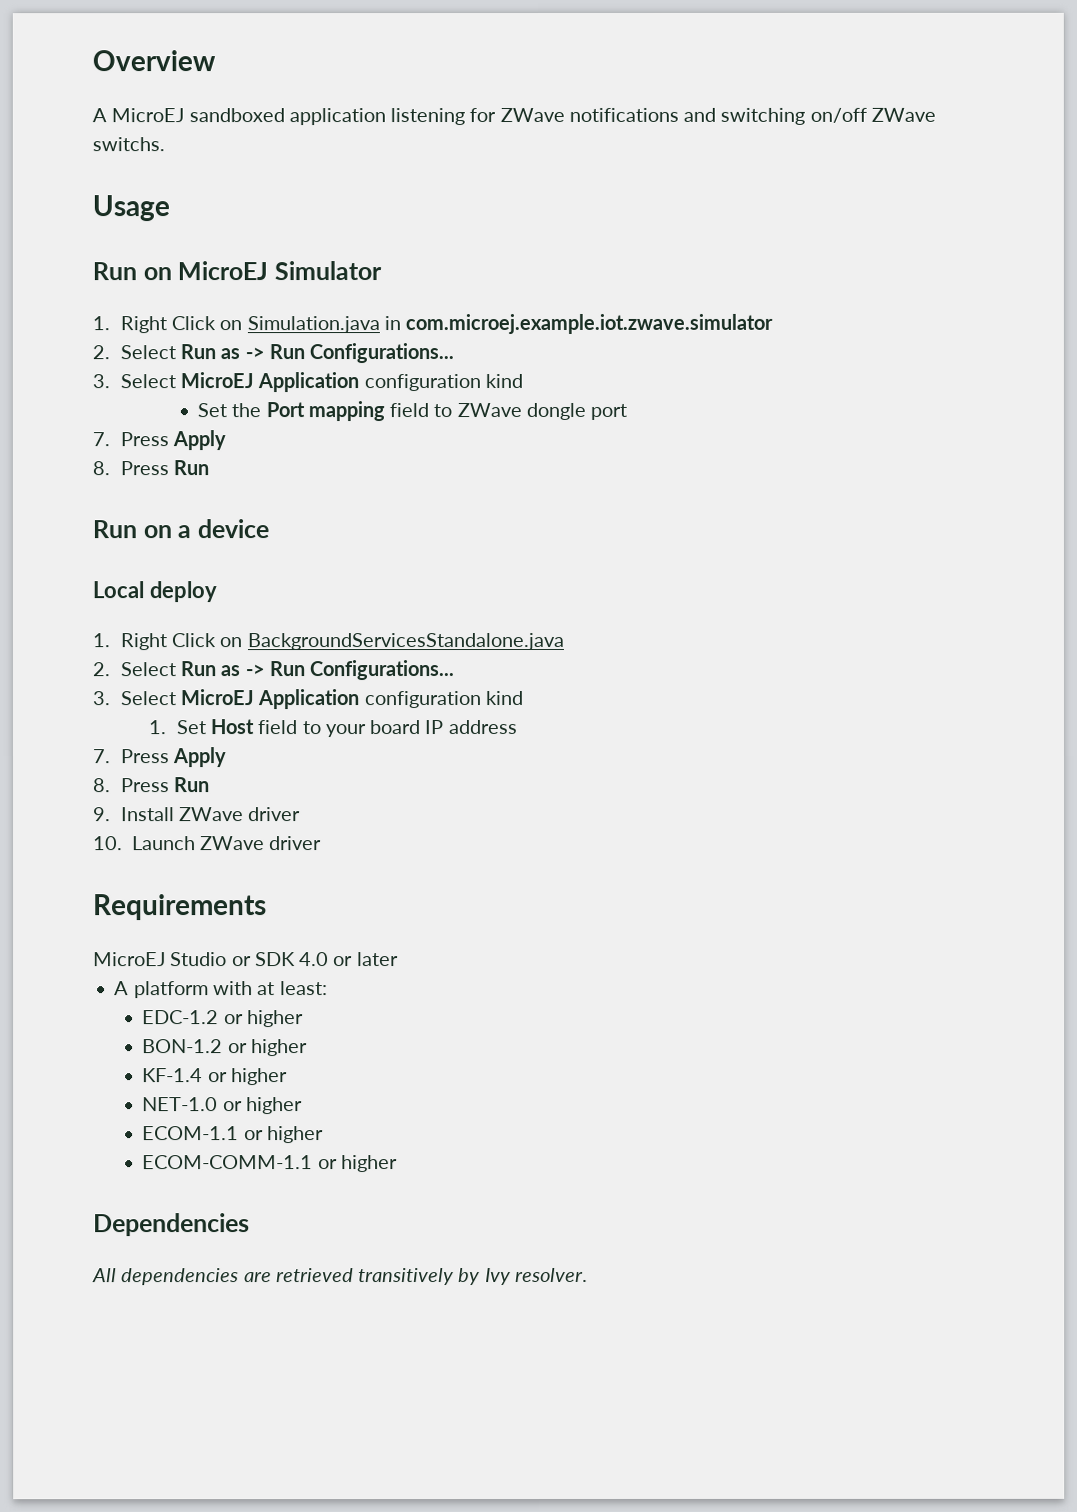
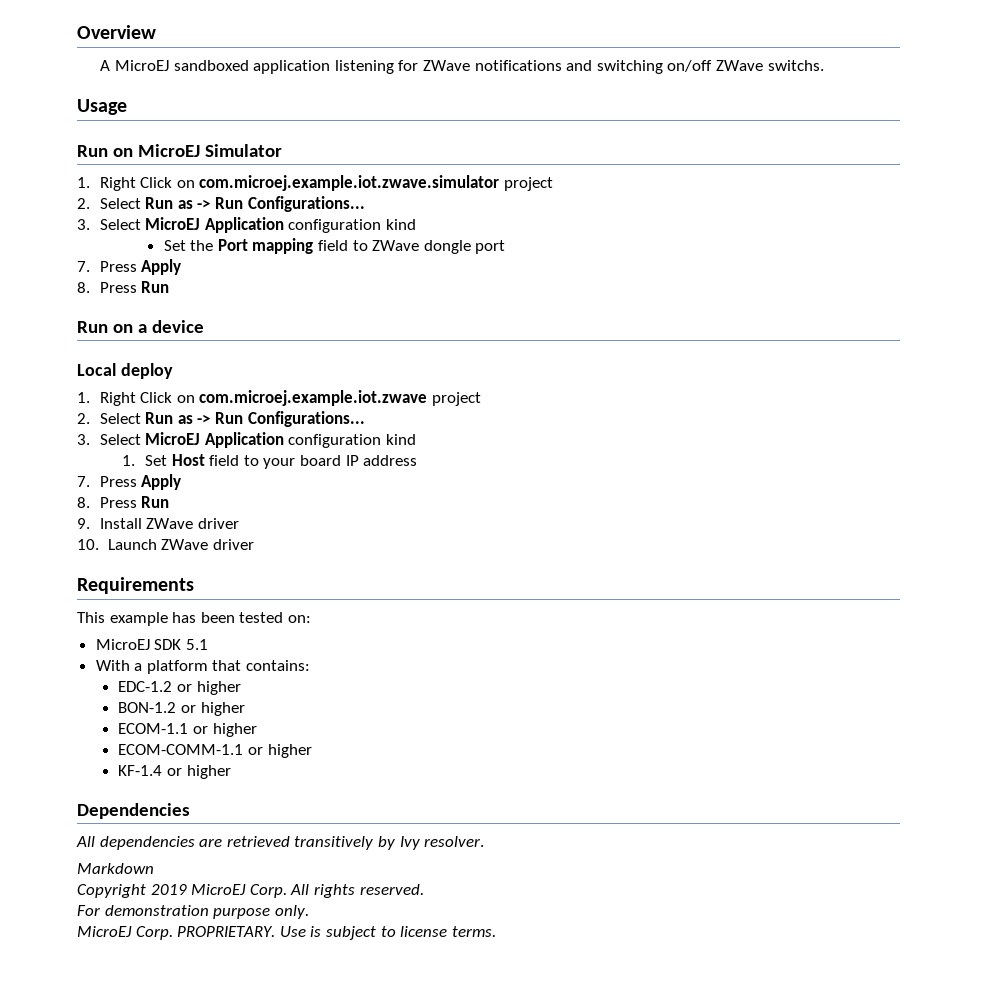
- 1. Right Click on Simulation.java in com.microej.example.iot.zwave.simulator
+ 1. Right Click on com.microej.example.iot.zwave.simulator project
- 1. Right Click on BackgroundServicesStandalone.java
+ 1. Right Click on com.microej.example.iot.zwave project
- MicroEJ Studio or SDK 4.0 or later
- A platform with at least:
+ This example has been tested on:
+ MicroEJ SDK 5.1
+ With a platform that contains:
- KF-1.4 or higher
- NET-1.0 or higher
+ KF-1.4 or higher
+ Markdown
+ Copyright 2019 MicroEJ Corp. All rights reserved.
+ For demonstration purpose only.
+ MicroEJ Corp. PROPRIETARY. Use is subject to license terms.

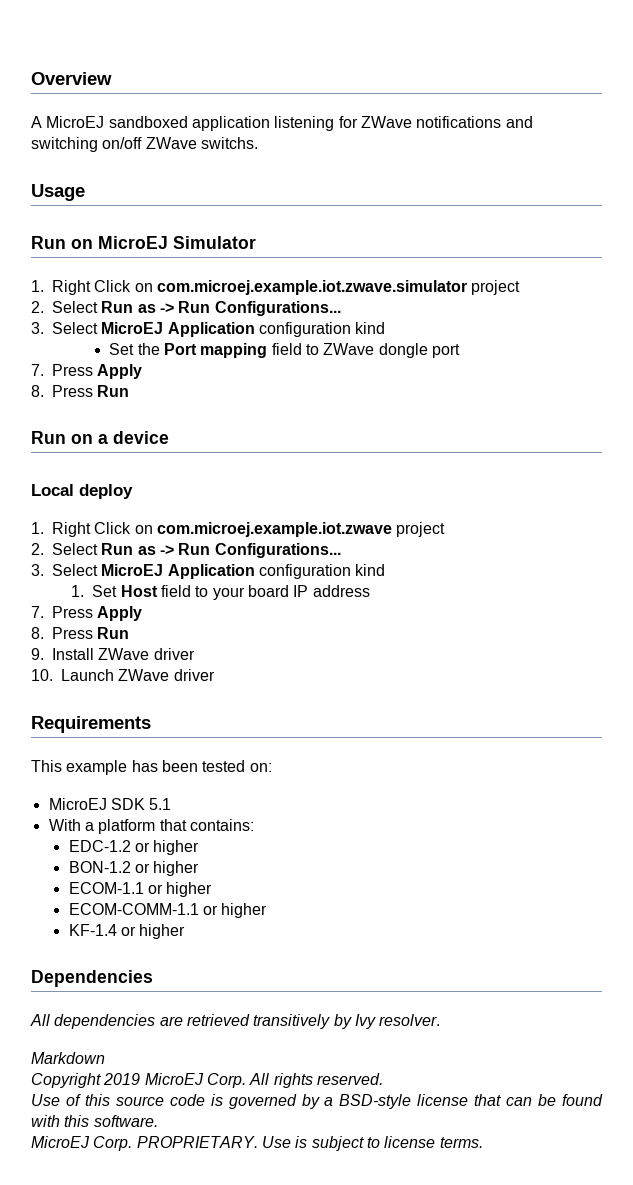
- For demonstration purpose only.
+ Use of this source code is governed by a BSD-style license that can be found with this software.

